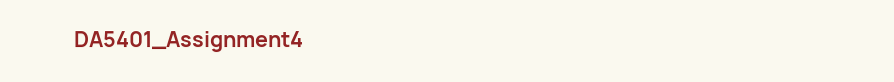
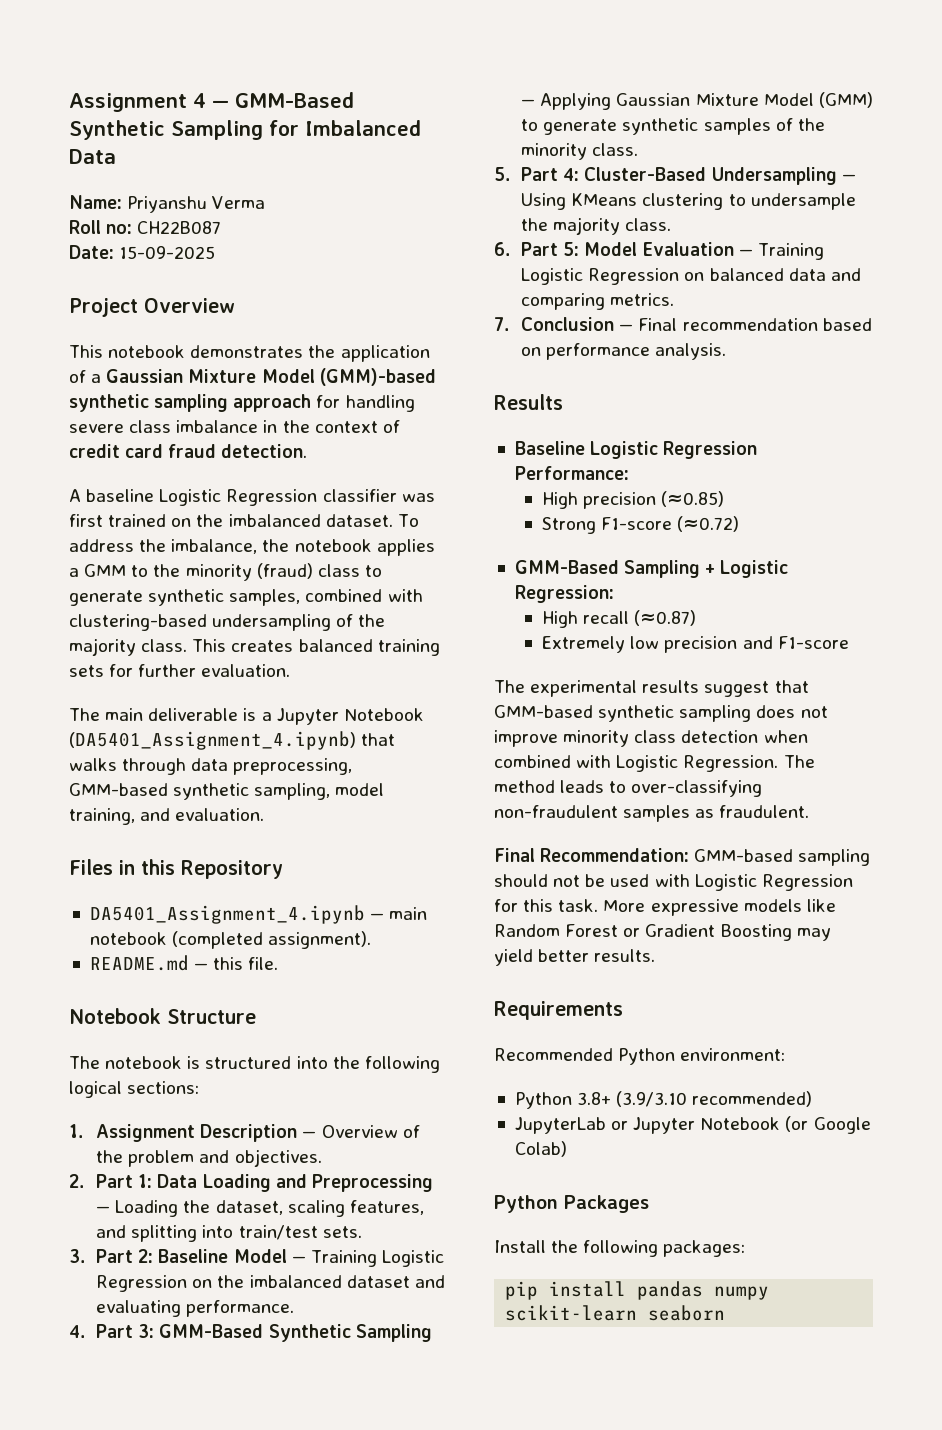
- DA5401_Assignment4
+ Assignment 4 — GMM-Based Synthetic Sampling for Imbalanced Data
+ Name: Priyanshu Verma
+ Roll no: CH22B087
+ Date: 15-09-2025
+ Project Overview
+ This notebook demonstrates the application of a Gaussian Mixture Model (GMM)-based synthetic sampling approach for handling severe class imbalance in the context of credit card fraud detection.
+ A baseline Logistic Regression classifier was first trained on the imbalanced dataset. To address the imbalance, the notebook applies a GMM to the minority (fraud) class to generate synthetic samples, combined with clustering-based undersampling of the majority class. This creates balanced training sets for further evaluation.
+ The main deliverable is a Jupyter Notebook (DA5401_Assignment_4.ipynb) that walks through data preprocessing, GMM-based synthetic sampling, model training, and evaluation.
+ Files in this Repository
+ DA5401_Assignment_4.ipynb — main notebook (completed assignment).
+ README.md — this file.
+ Notebook Structure
+ The notebook is structured into the following logical sections:
+ 1. Assignment Description — Overview of the problem and objectives.
+ 2. Part 1: Data Loading and Preprocessing — Loading the dataset, scaling features, and splitting into train/test sets.
+ 3. Part 2: Baseline Model — Training Logistic Regression on the imbalanced dataset and evaluating performance.
+ 4. Part 3: GMM-Based Synthetic Sampling — Applying Gaussian Mixture Model (GMM) to generate synthetic samples of the minority class.
+ 5. Part 4: Cluster-Based Undersampling — Using KMeans clustering to undersample the majority class.
+ 6. Part 5: Model Evaluation — Training Logistic Regression on balanced data and comparing metrics.
+ 7. Conclusion — Final recommendation based on performance analysis.
+ Results
+ Baseline Logistic Regression Performance:
+ High precision (≈0.85)
+ Strong F1-score (≈0.72)
+ GMM-Based Sampling + Logistic Regression:
+ High recall (≈0.87)
+ Extremely low precision and F1-score
+ The experimental results suggest that GMM-based synthetic sampling does not improve minority class detection when combined with Logistic Regression. The method leads to over-classifying non-fraudulent samples as fraudulent.
+ Final Recommendation: GMM-based sampling should not be used with Logistic Regression for this task. More expressive models like Random Forest or Gradient Boosting may yield better results.
+ Requirements
+ Recommended Python environment:
+ Python 3.8+ (3.9/3.10 recommended)
+ JupyterLab or Jupyter Notebook (or Google Colab)
+ Python Packages
+ Install the following packages:
+ pip install pandas numpy scikit-learn seaborn

